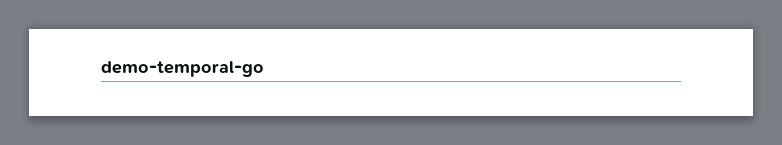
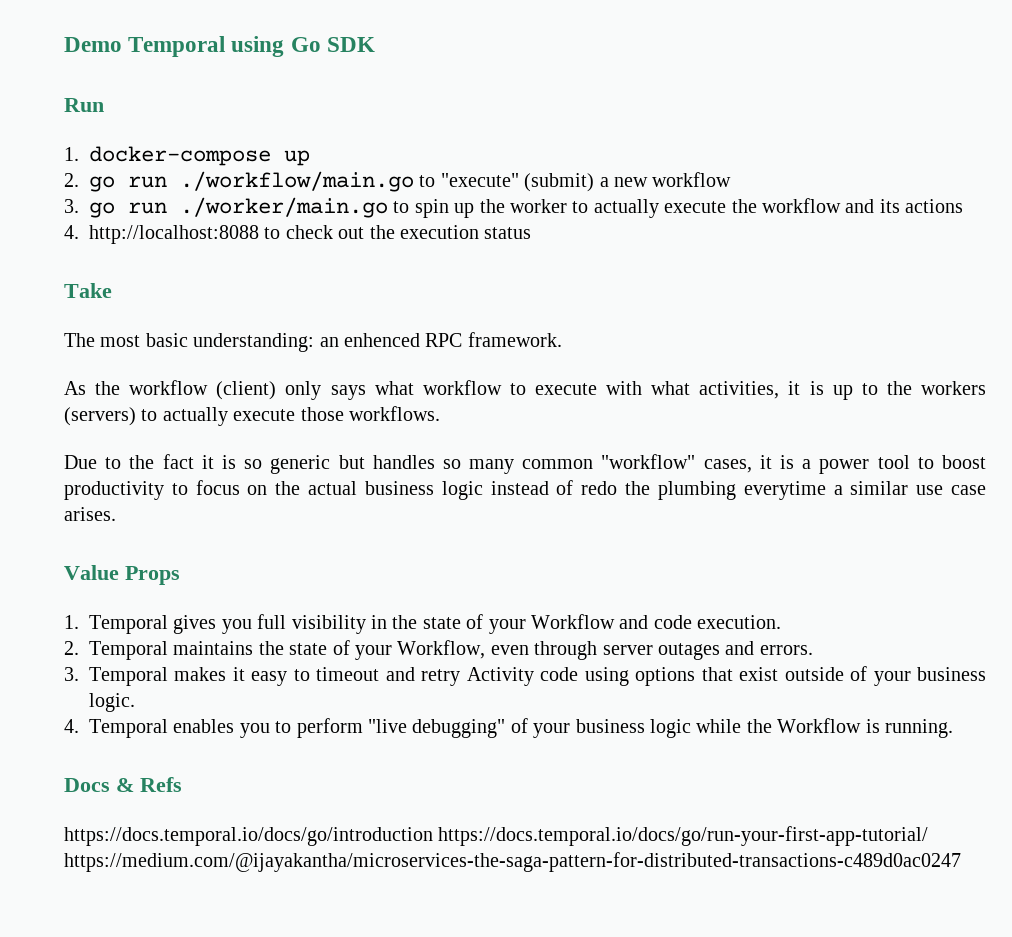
- demo-temporal-go
+ Demo Temporal using Go SDK
+ Run
+ 1. docker-compose up
+ 2. go run ./workflow/main.go to "execute" (submit) a new workflow
+ 3. go run ./worker/main.go to spin up the worker to actually execute the workflow and its actions
+ 4. http://localhost:8088 to check out the execution status
+ Take
+ The most basic understanding: an enhenced RPC framework.
+ As the workflow (client) only says what workflow to execute with what activities, it is up to the workers (servers) to actually execute those workflows.
+ Due to the fact it is so generic but handles so many common "workflow" cases, it is a power tool to boost productivity to focus on the actual business logic instead of redo the plumbing everytime a similar use case arises.
+ Value Props
+ 1. Temporal gives you full visibility in the state of your Workflow and code execution.
+ 2. Temporal maintains the state of your Workflow, even through server outages and errors.
+ 3. Temporal makes it easy to timeout and retry Activity code using options that exist outside of your business logic.
+ 4. Temporal enables you to perform "live debugging" of your business logic while the Workflow is running.
+ Docs & Refs
+ https://docs.temporal.io/docs/go/introduction https://docs.temporal.io/docs/go/run-your-first-app-tutorial/ https://medium.com/@ijayakantha/microservices-the-saga-pattern-for-distributed-transactions-c489d0ac0247

